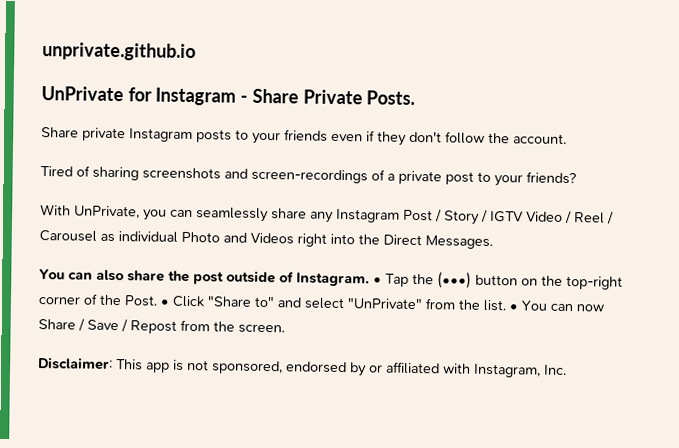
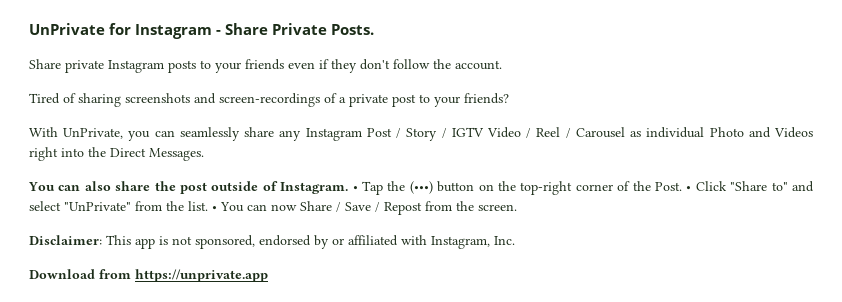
- unprivate.github.io
+ Download from https://unprivate.app

